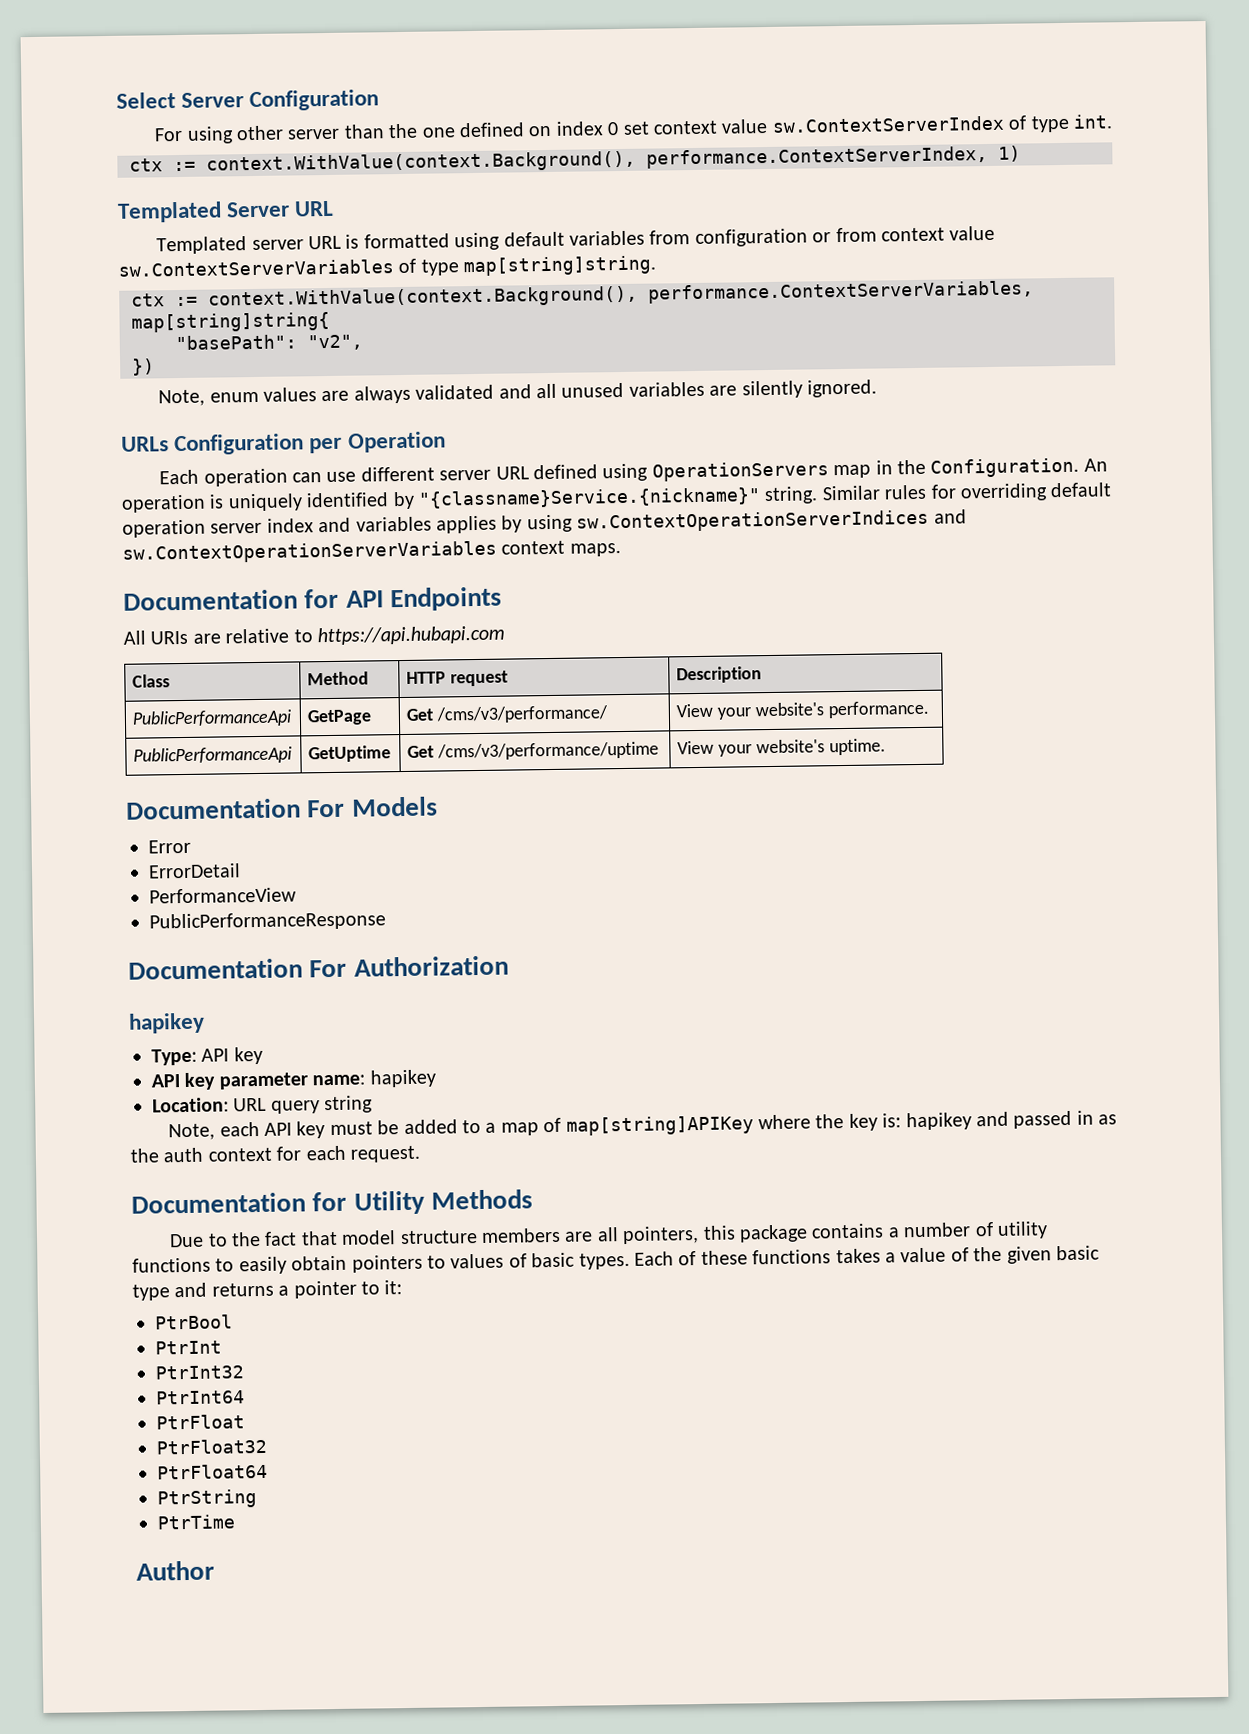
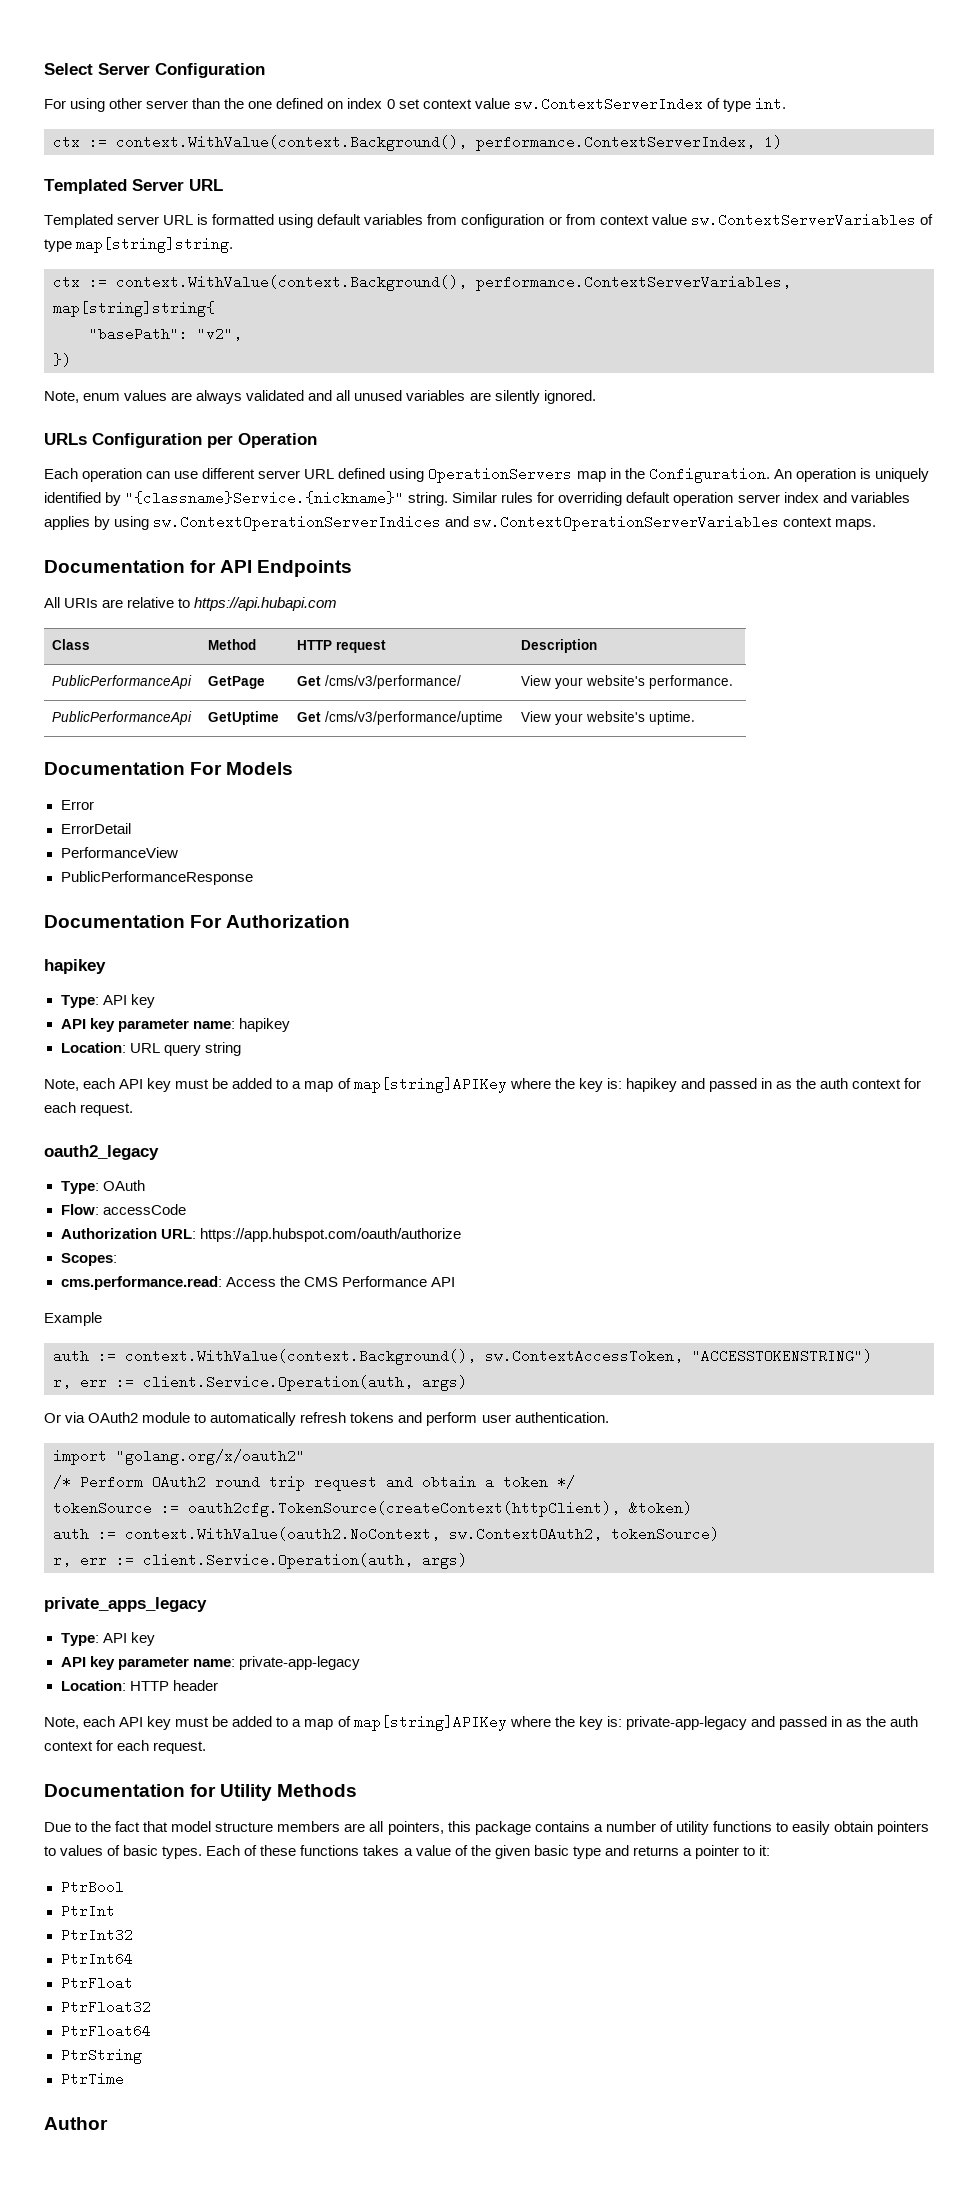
+ oauth2_legacy
+ Type: OAuth
+ Flow: accessCode
+ Authorization URL: https://app.hubspot.com/oauth/authorize
+ Scopes:
+ cms.performance.read: Access the CMS Performance API
+ Example
+ auth := context.WithValue(context.Background(), sw.ContextAccessToken, "ACCESSTOKENSTRING")
+ r, err := client.Service.Operation(auth, args)
+ Or via OAuth2 module to automatically refresh tokens and perform user authentication.
+ import "golang.org/x/oauth2"
+ /* Perform OAuth2 round trip request and obtain a token */
+ tokenSource := oauth2cfg.TokenSource(createContext(httpClient), &token)
+ auth := context.WithValue(oauth2.NoContext, sw.ContextOAuth2, tokenSource)
+ r, err := client.Service.Operation(auth, args)
+ private_apps_legacy
+ Type: API key
+ API key parameter name: private-app-legacy
+ Location: HTTP header
+ Note, each API key must be added to a map of map[string]APIKey where the key is: private-app-legacy and passed in as the auth context for each request.

